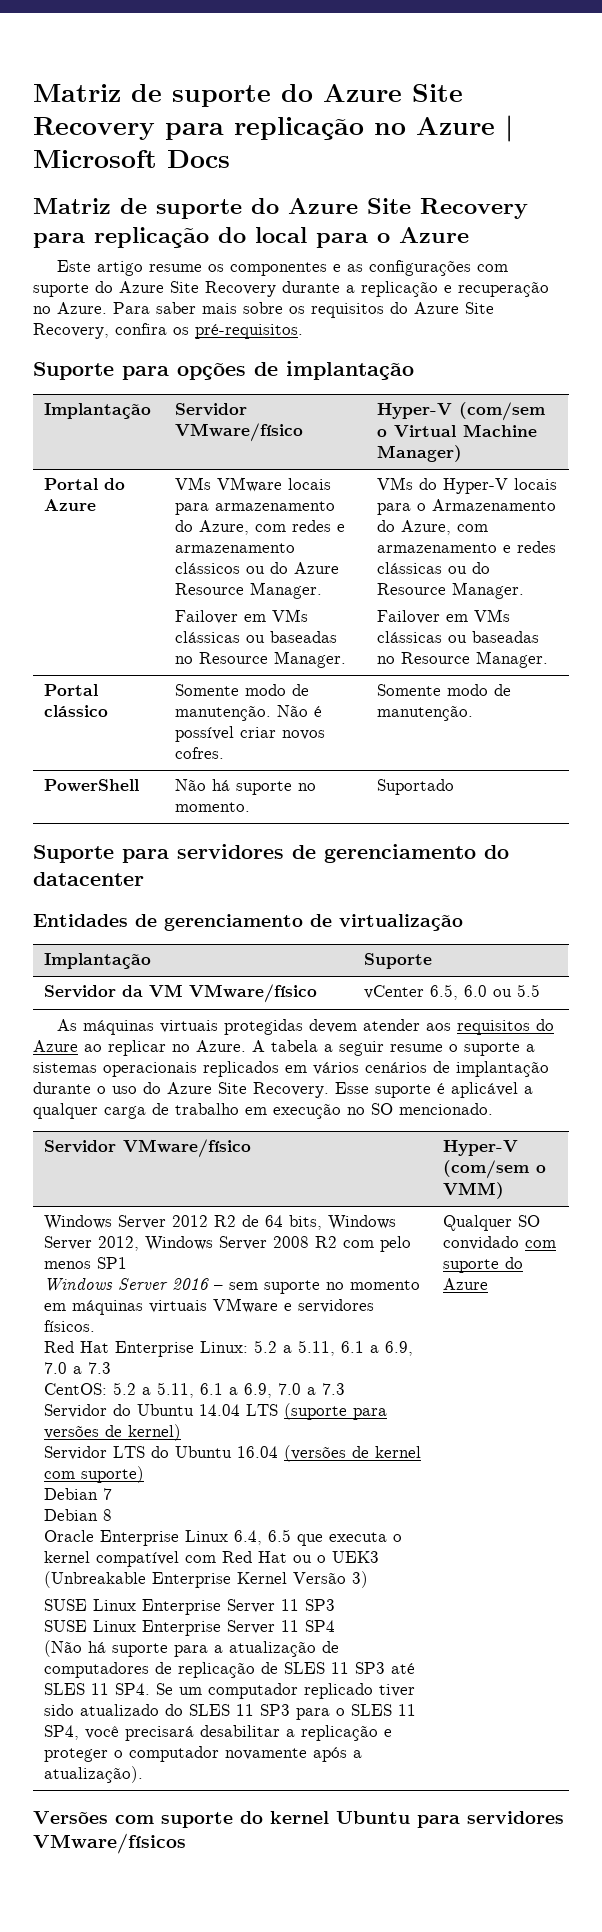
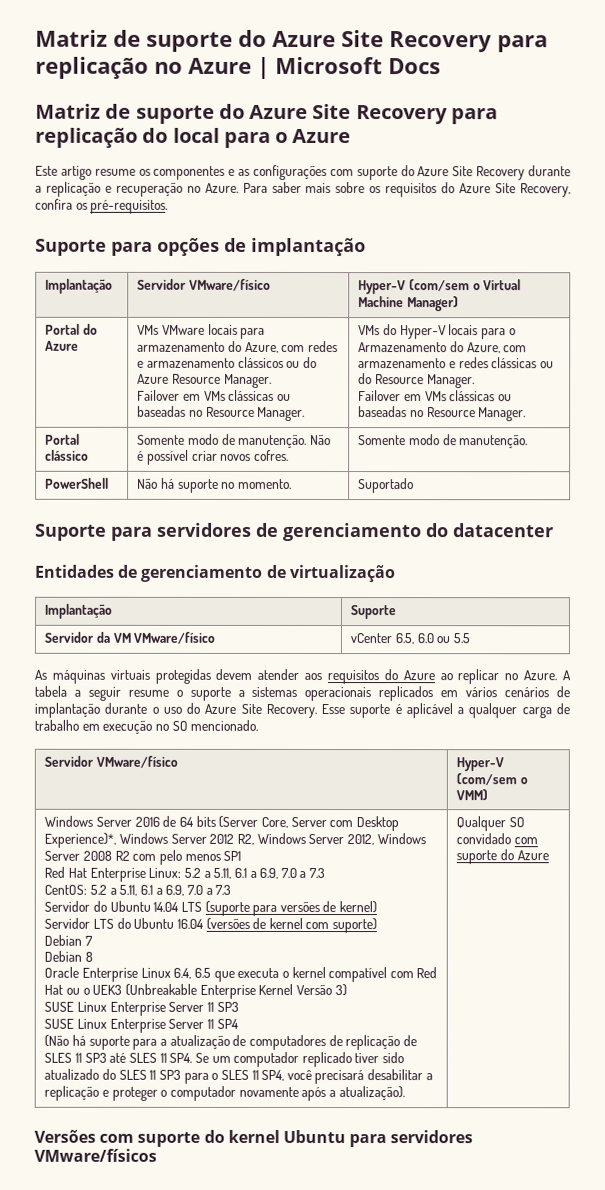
- Windows Server 2012 R2 de 64 bits, Windows Server 2012, Windows Server 2008 R2 com pelo menos SP1
+ Windows Server 2016 de 64 bits (Server Core, Server com Desktop Experience)*, Windows Server 2012 R2, Windows Server 2012, Windows Server 2008 R2 com pelo menos SP1
- Windows Server 2016 – sem suporte no momento em máquinas virtuais VMware e servidores físicos.

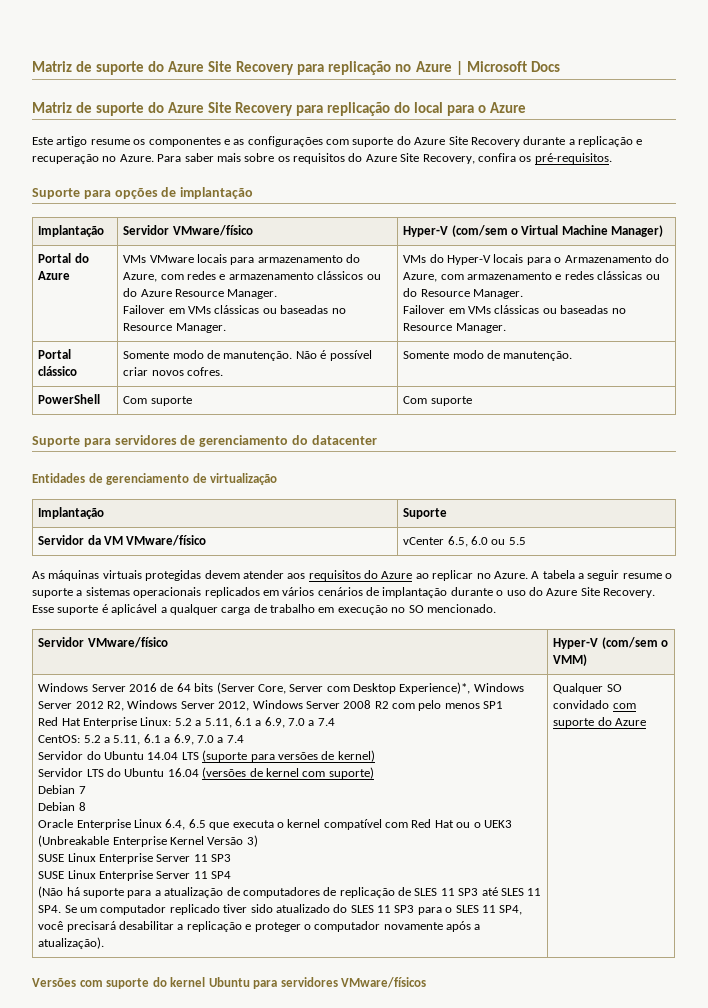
- PowerShell | Não há suporte no momento. | Suportado
+ PowerShell | Com suporte | Com suporte
- Red Hat Enterprise Linux: 5.2 a 5.11, 6.1 a 6.9, 7.0 a 7.3
+ Red Hat Enterprise Linux: 5.2 a 5.11, 6.1 a 6.9, 7.0 a 7.4
- CentOS: 5.2 a 5.11, 6.1 a 6.9, 7.0 a 7.3
+ CentOS: 5.2 a 5.11, 6.1 a 6.9, 7.0 a 7.4

